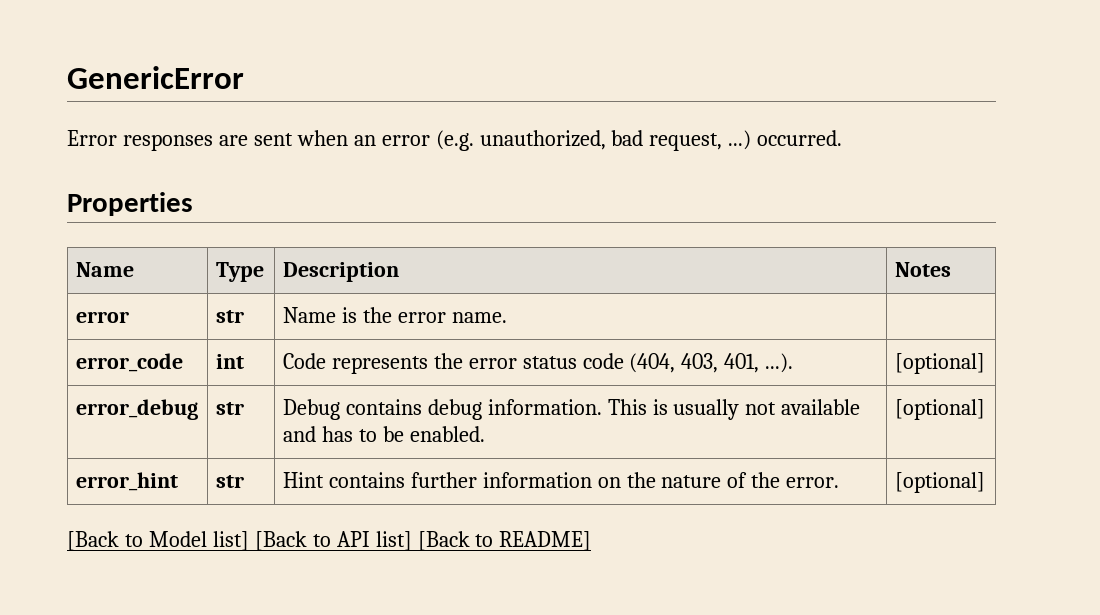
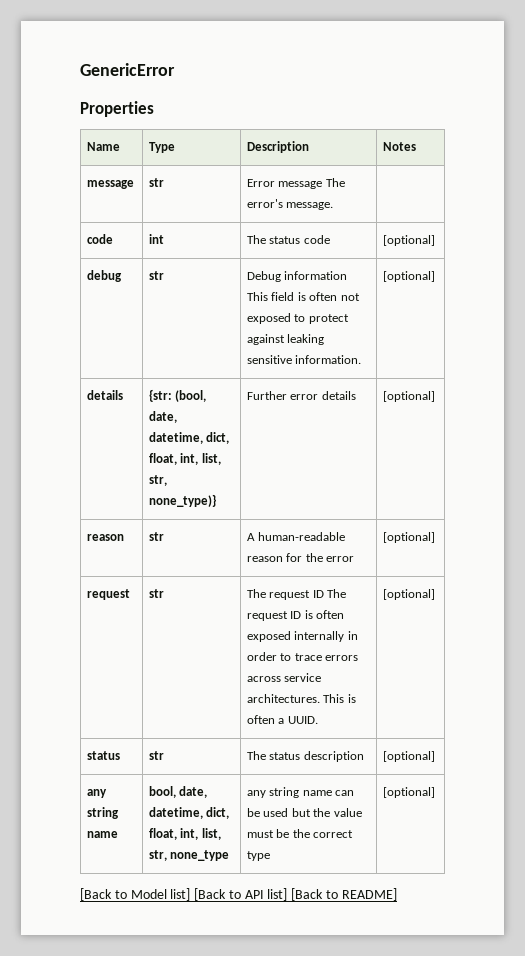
- Error responses are sent when an error (e.g. unauthorized, bad request, ...) occurred.
- error | str | Name is the error name. |
- error_code | int | Code represents the error status code (404, 403, 401, ...). | [optional]
- error_debug | str | Debug contains debug information. This is usually not available and has to be enabled. | [optional]
- error_hint | str | Hint contains further information on the nature of the error. | [optional]
+ message | str | Error message The error's message. |
+ code | int | The status code | [optional]
+ debug | str | Debug information This field is often not exposed to protect against leaking sensitive information. | [optional]
+ details | {str: (bool, date, datetime, dict, float, int, list, str, none_type)} | Further error details | [optional]
+ reason | str | A human-readable reason for the error | [optional]
+ request | str | The request ID The request ID is often exposed internally in order to trace errors across service architectures. This is often a UUID. | [optional]
+ status | str | The status description | [optional]
+ any string name | bool, date, datetime, dict, float, int, list, str, none_type | any string name can be used but the value must be the correct type | [optional]

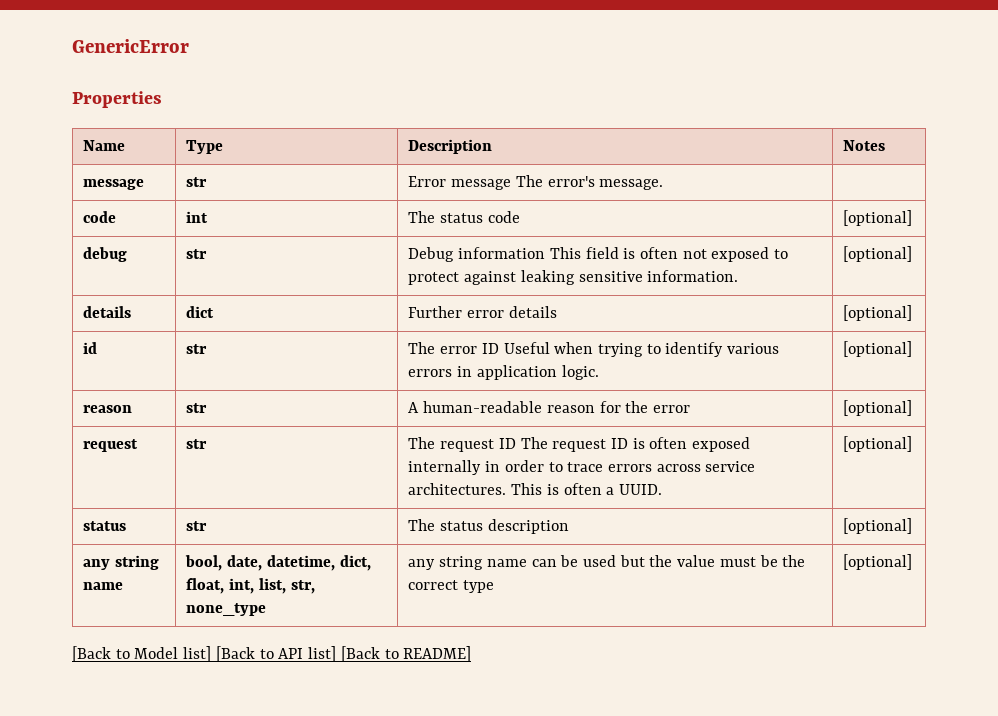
- details | {str: (bool, date, datetime, dict, float, int, list, str, none_type)} | Further error details | [optional]
+ details | dict | Further error details | [optional]
+ id | str | The error ID Useful when trying to identify various errors in application logic. | [optional]

